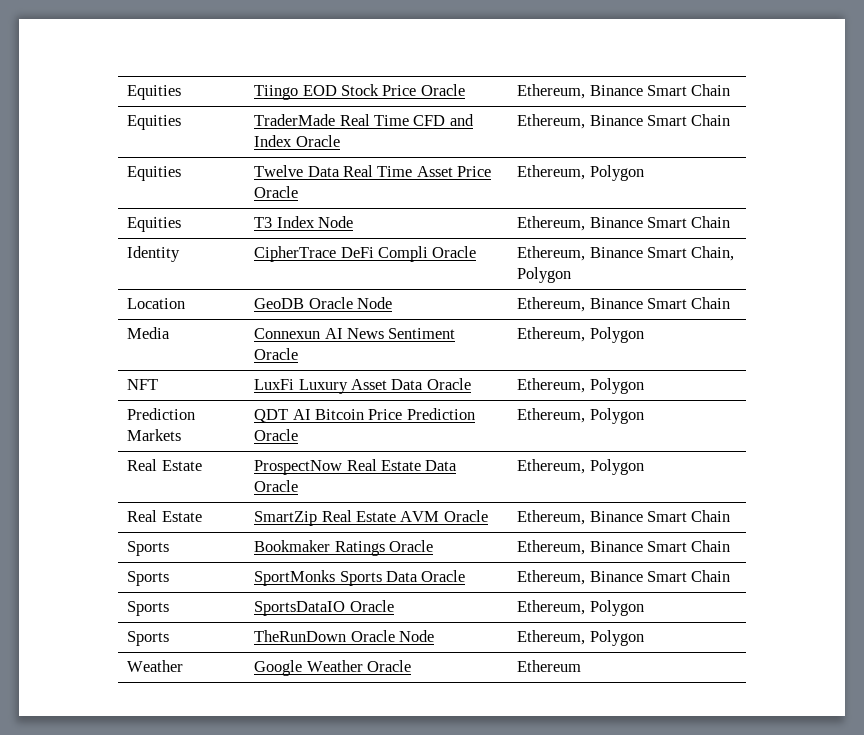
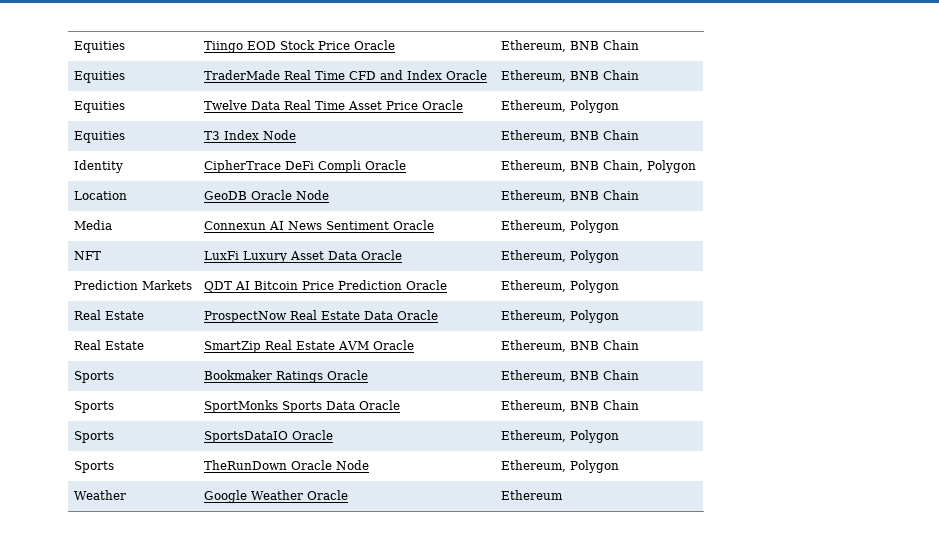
- Equities | Tiingo EOD Stock Price Oracle | Ethereum, Binance Smart Chain
+ Equities | Tiingo EOD Stock Price Oracle | Ethereum, BNB Chain
- Equities | TraderMade Real Time CFD and Index Oracle | Ethereum, Binance Smart Chain
+ Equities | TraderMade Real Time CFD and Index Oracle | Ethereum, BNB Chain
- Equities | T3 Index Node | Ethereum, Binance Smart Chain
+ Equities | T3 Index Node | Ethereum, BNB Chain
- Identity | CipherTrace DeFi Compli Oracle | Ethereum, Binance Smart Chain, Polygon
+ Identity | CipherTrace DeFi Compli Oracle | Ethereum, BNB Chain, Polygon
- Location | GeoDB Oracle Node | Ethereum, Binance Smart Chain
+ Location | GeoDB Oracle Node | Ethereum, BNB Chain
- Real Estate | SmartZip Real Estate AVM Oracle | Ethereum, Binance Smart Chain
+ Real Estate | SmartZip Real Estate AVM Oracle | Ethereum, BNB Chain
- Sports | Bookmaker Ratings Oracle | Ethereum, Binance Smart Chain
+ Sports | Bookmaker Ratings Oracle | Ethereum, BNB Chain
- Sports | SportMonks Sports Data Oracle | Ethereum, Binance Smart Chain
+ Sports | SportMonks Sports Data Oracle | Ethereum, BNB Chain

